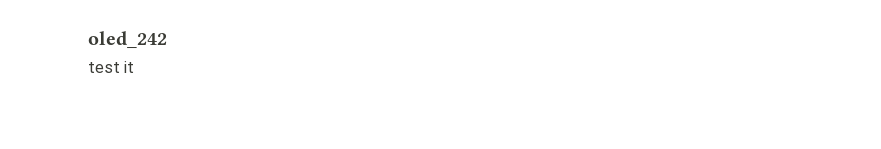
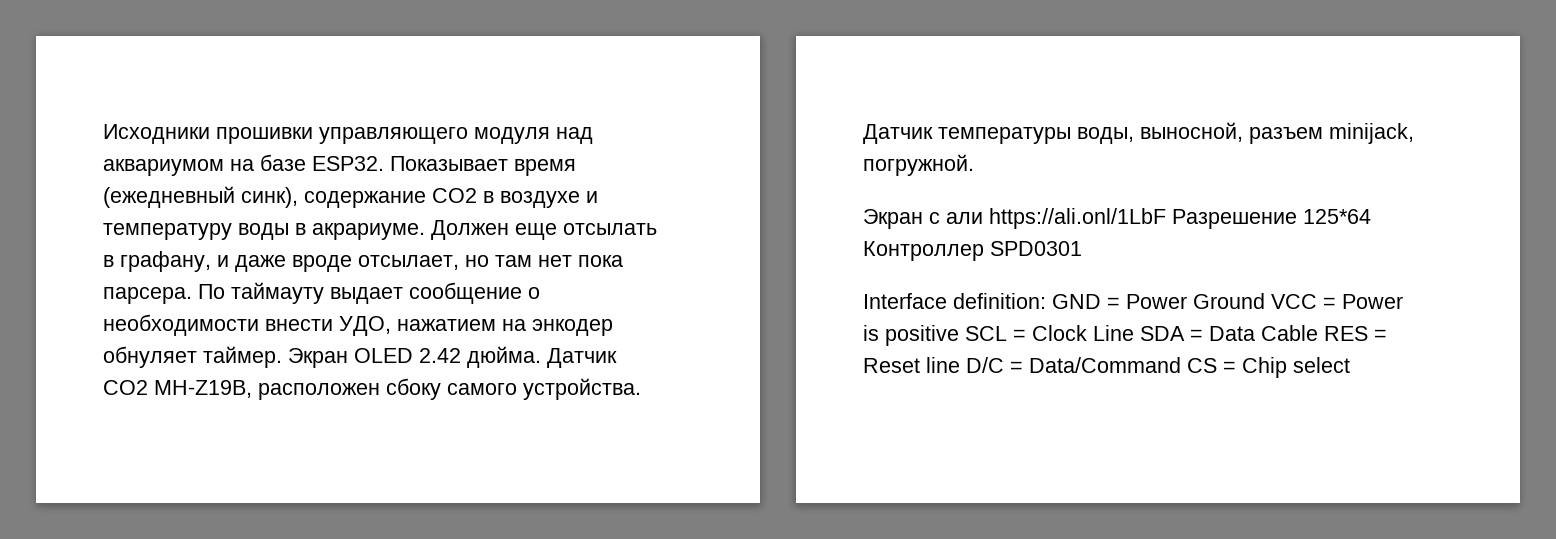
- oled_242
- test it
+ Исходники прошивки управляющего модуля над аквариумом на базе ESP32. Показывает время (ежедневный синк), содержание CO2 в воздухе и температуру воды в акрариуме. Должен еще отсылать в графану, и даже вроде отсылает, но там нет пока парсера. По таймауту выдает сообщение о необходимости внести УДО, нажатием на энкодер обнуляет таймер. Экран OLED 2.42 дюйма. Датчик CO2 MH-Z19B, расположен сбоку самого устройства. Датчик температуры воды, выносной, разъем minijack, погружной.
+ Экран с али https://ali.onl/1LbF Разрешение 125*64 Контроллер SPD0301
+ Interface definition: GND = Power Ground VCC = Power is positive SCL = Clock Line SDA = Data Cable RES = Reset line D/C = Data/Command CS = Chip select

